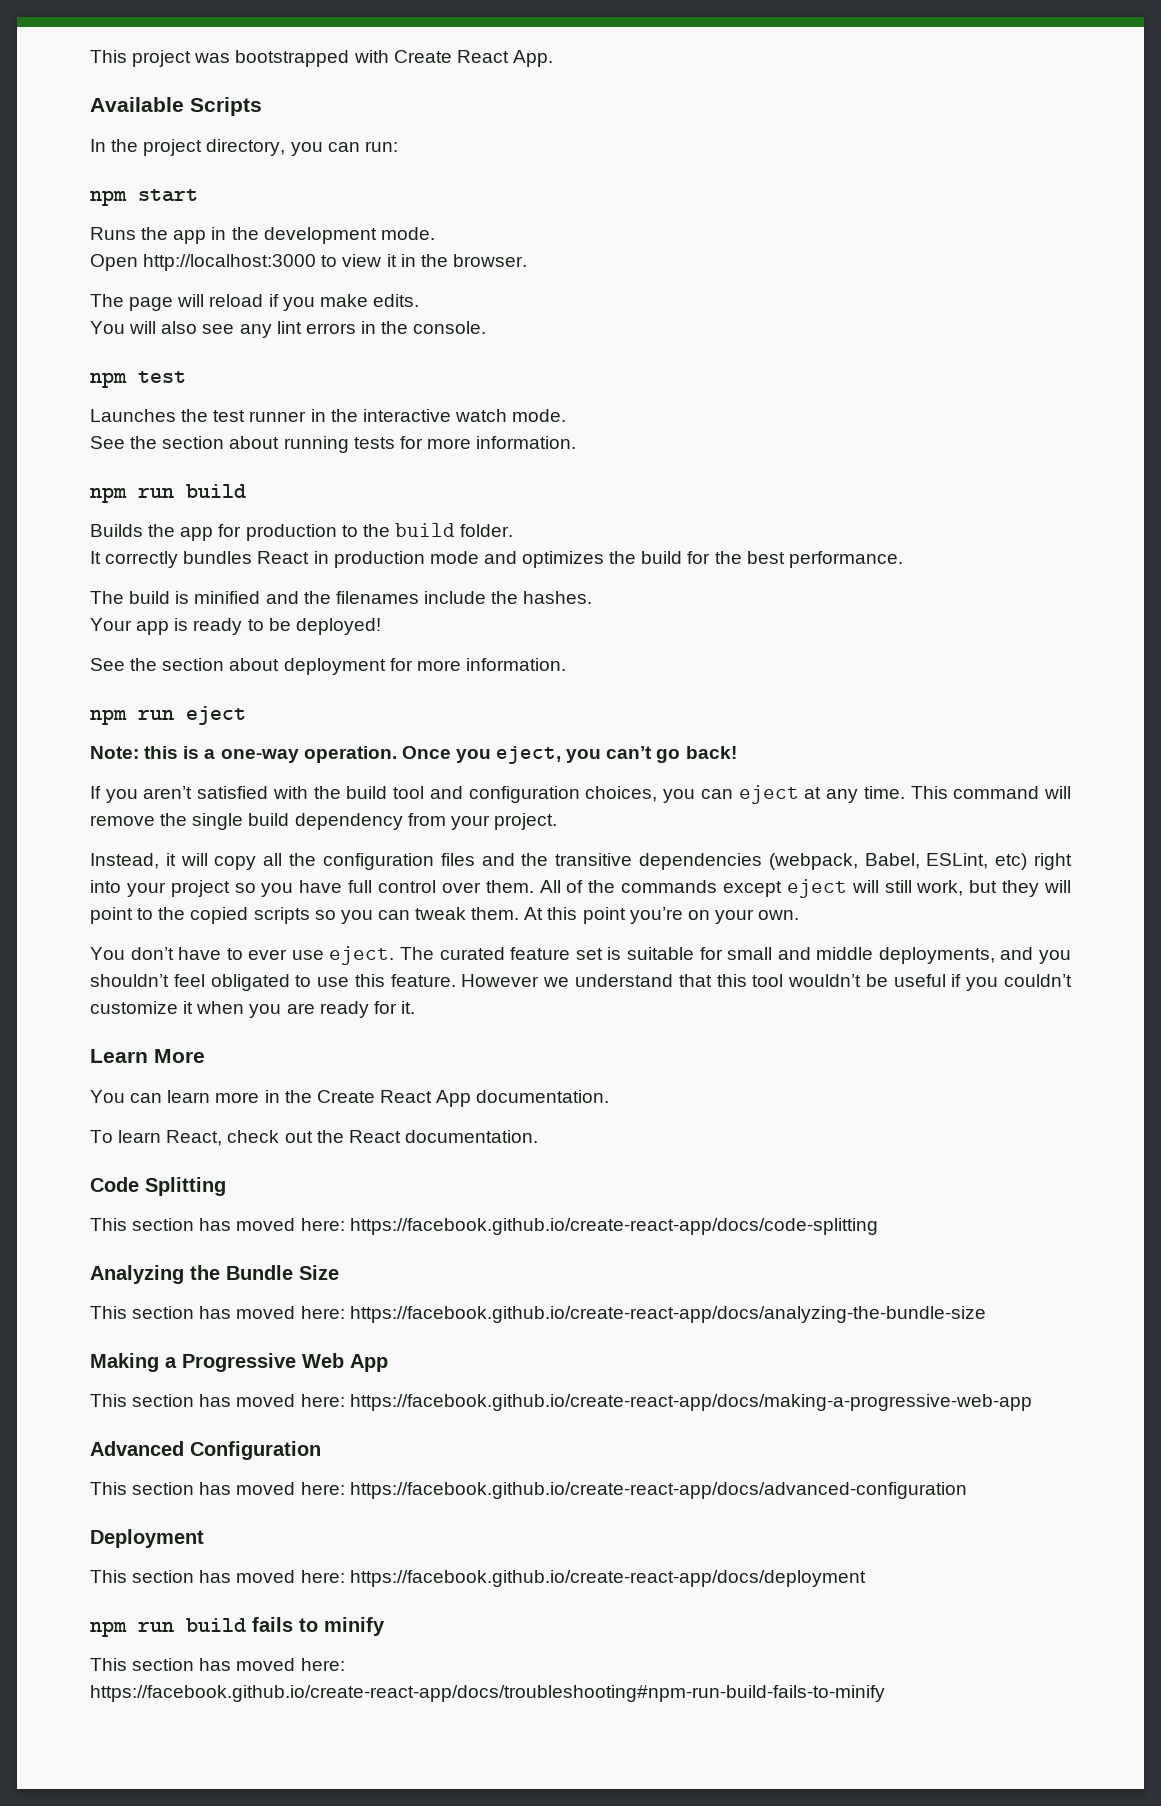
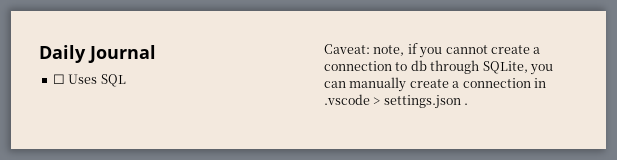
- This project was bootstrapped with Create React App.
- Available Scripts
- In the project directory, you can run:
- npm start
- Runs the app in the development mode.
- Open http://localhost:3000 to view it in the browser.
- The page will reload if you make edits.
- You will also see any lint errors in the console.
- npm test
- Launches the test runner in the interactive watch mode.
- See the section about running tests for more information.
- npm run build
- Builds the app for production to the build folder.
- It correctly bundles React in production mode and optimizes the build for the best performance.
- The build is minified and the filenames include the hashes.
- Your app is ready to be deployed!
- See the section about deployment for more information.
- npm run eject
- Note: this is a one-way operation. Once you eject, you can’t go back!
- If you aren’t satisfied with the build tool and configuration choices, you can eject at any time. This command will remove the single build dependency from your project.
- Instead, it will copy all the configuration files and the transitive dependencies (webpack, Babel, ESLint, etc) right into your project so you have full control over them. All of the commands except eject will still work, but they will point to the copied scripts so you can tweak them. At this point you’re on your own.
- You don’t have to ever use eject. The curated feature set is suitable for small and middle deployments, and you shouldn’t feel obligated to use this feature. However we understand that this tool wouldn’t be useful if you couldn’t customize it when you are ready for it.
- Learn More
- You can learn more in the Create React App documentation.
- To learn React, check out the React documentation.
- Code Splitting
- This section has moved here: https://facebook.github.io/create-react-app/docs/code-splitting
- Analyzing the Bundle Size
- This section has moved here: https://facebook.github.io/create-react-app/docs/analyzing-the-bundle-size
- Making a Progressive Web App
- This section has moved here: https://facebook.github.io/create-react-app/docs/making-a-progressive-web-app
- Advanced Configuration
- This section has moved here: https://facebook.github.io/create-react-app/docs/advanced-configuration
- Deployment
- This section has moved here: https://facebook.github.io/create-react-app/docs/deployment
- npm run build fails to minify
- This section has moved here: https://facebook.github.io/create-react-app/docs/troubleshooting#npm-run-build-fails-to-minify
+ Daily Journal
+ ☐ Uses SQL
+ Caveat: note, if you cannot create a connection to db through SQLite, you can manually create a connection in .vscode > settings.json .

